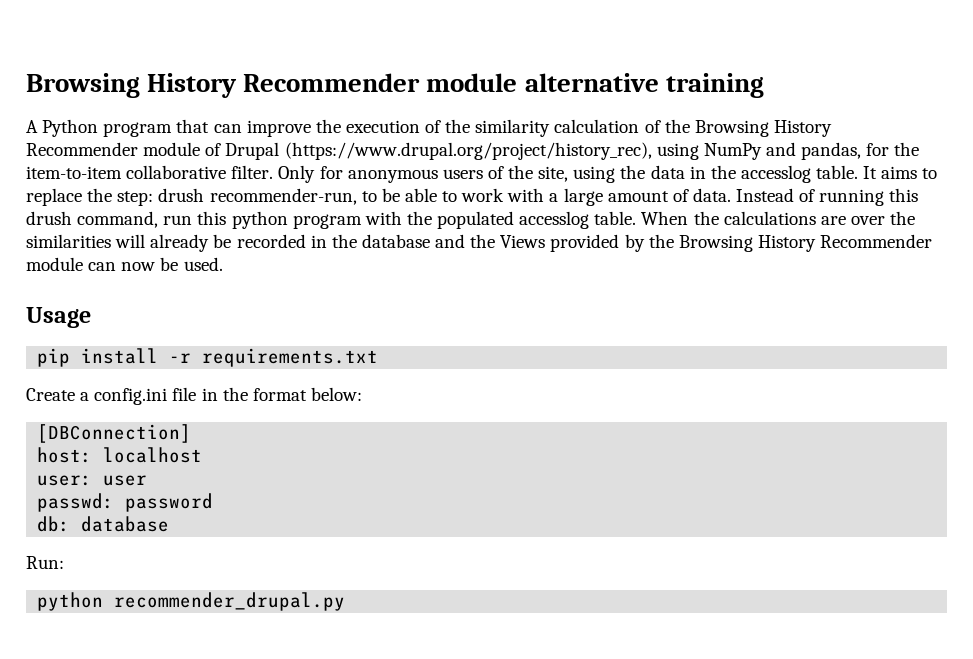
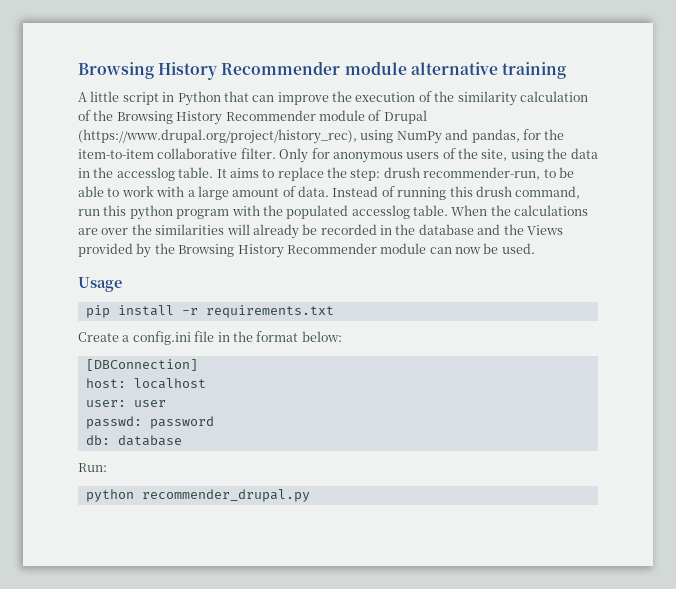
- A Python program that can improve the execution of the similarity calculation of the Browsing History Recommender module of Drupal (https://www.drupal.org/project/history_rec), using NumPy and pandas, for the item-to-item collaborative filter.
+ A little script in Python that can improve the execution of the similarity calculation of the Browsing History Recommender module of Drupal (https://www.drupal.org/project/history_rec), using NumPy and pandas, for the item-to-item collaborative filter.

